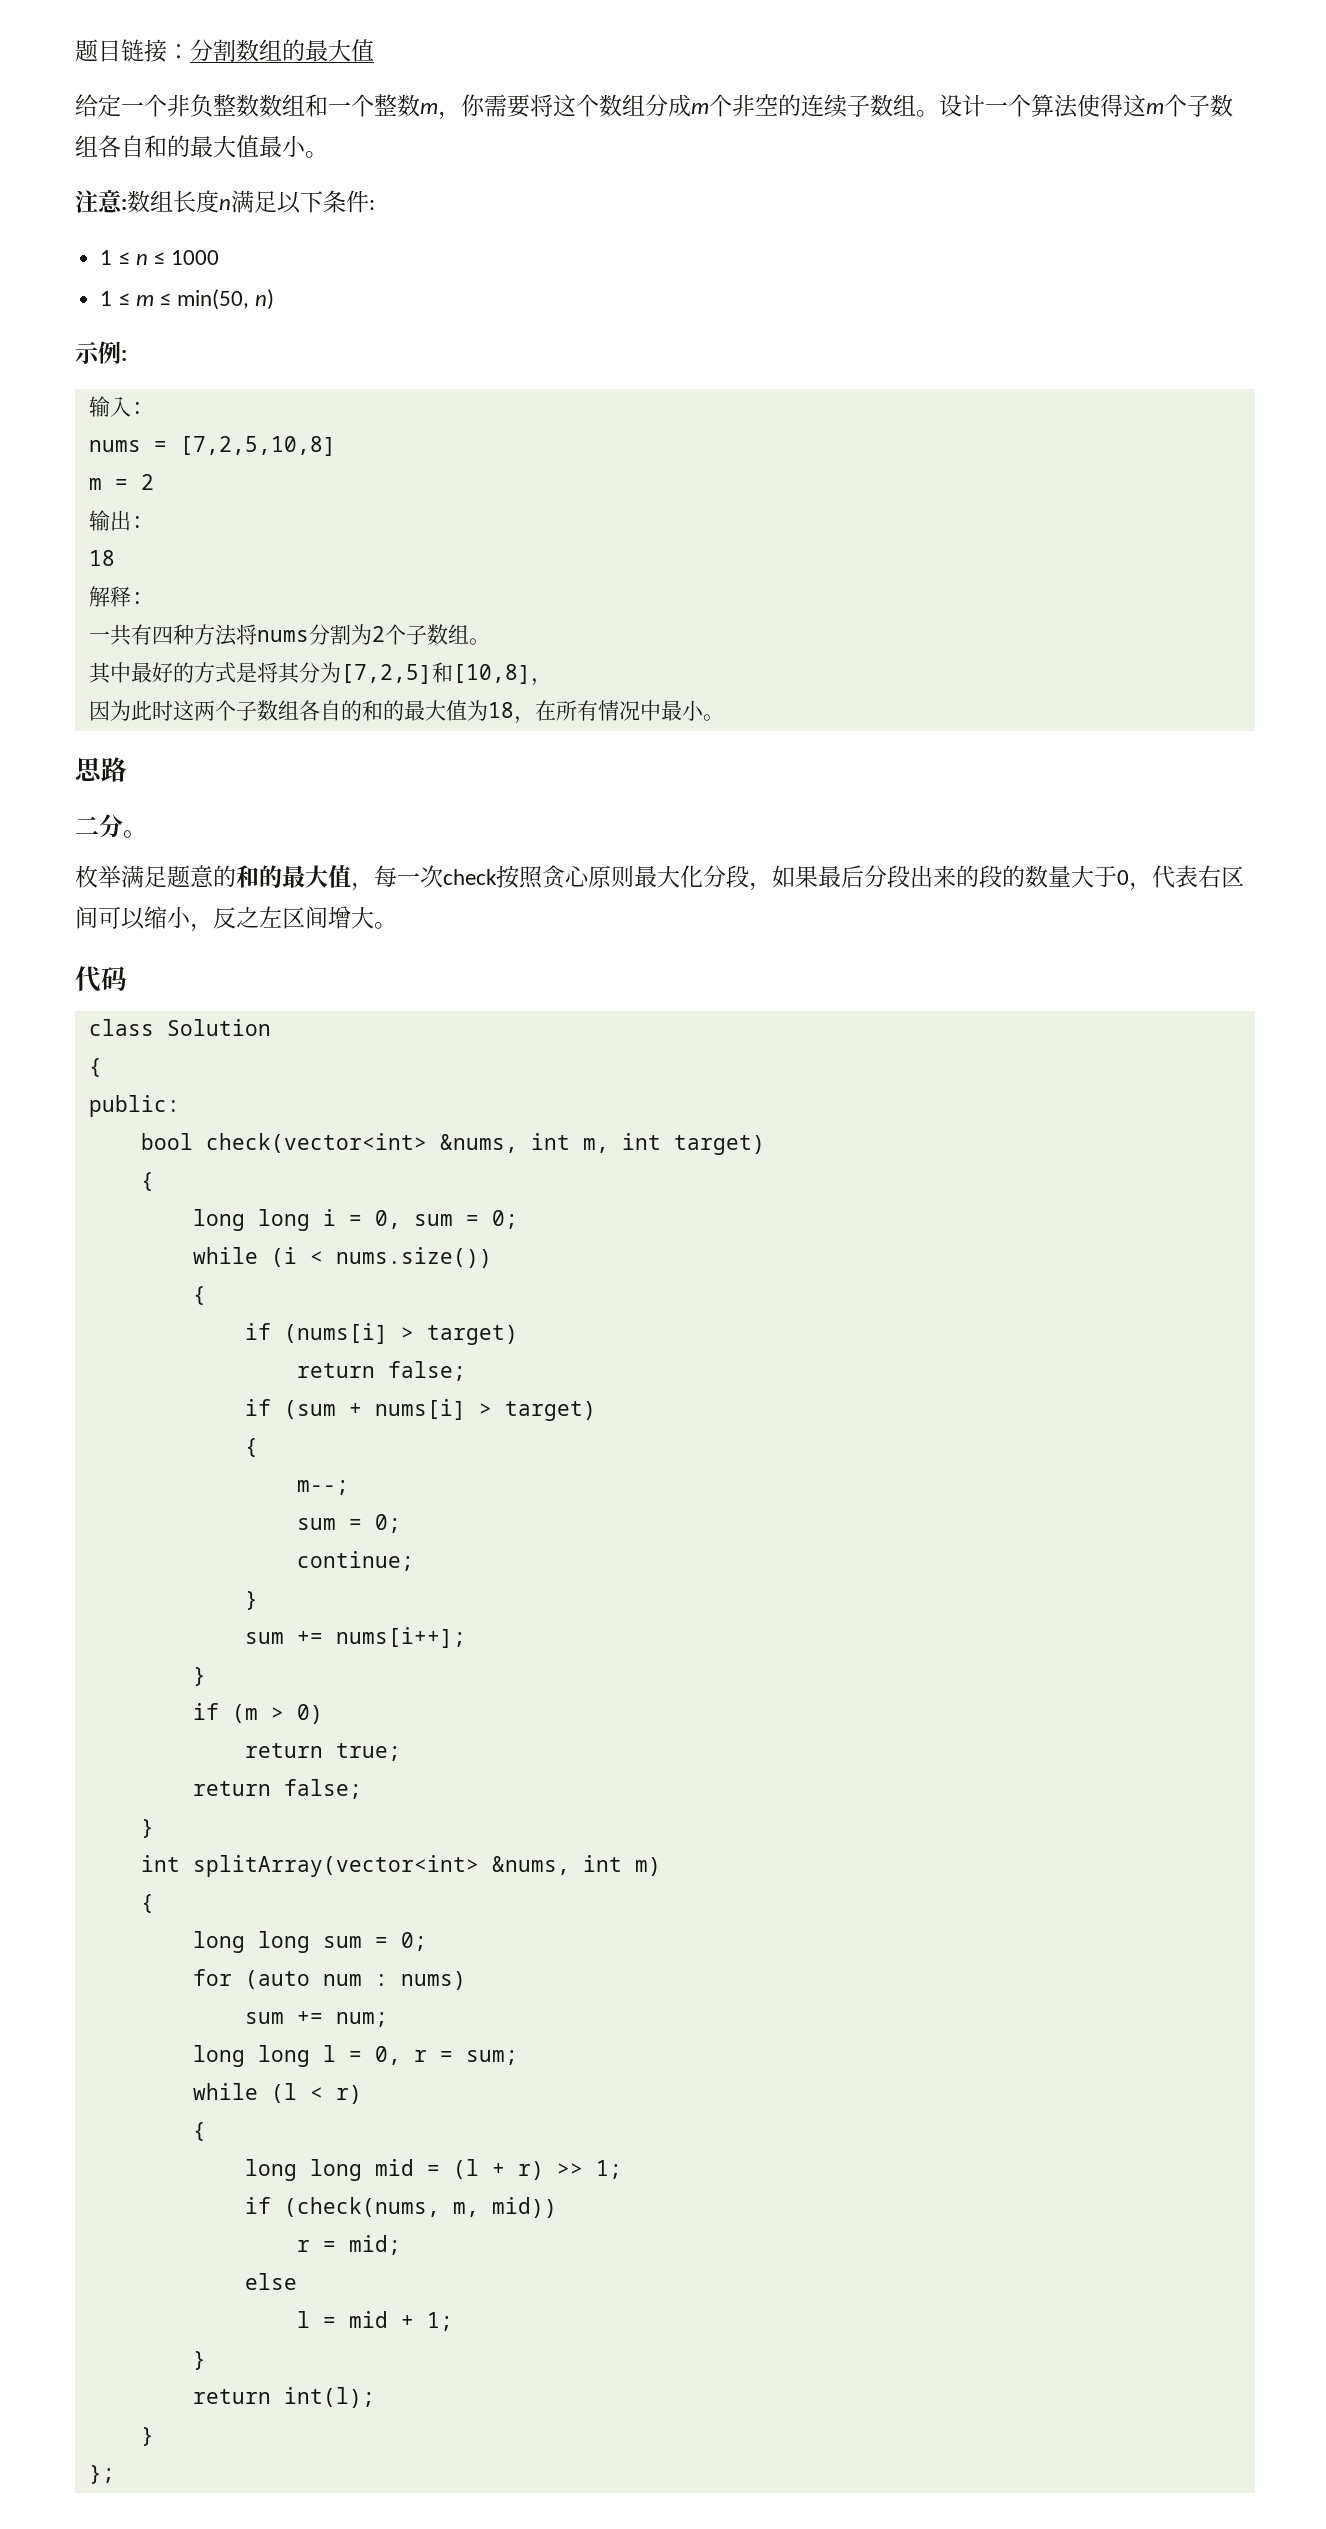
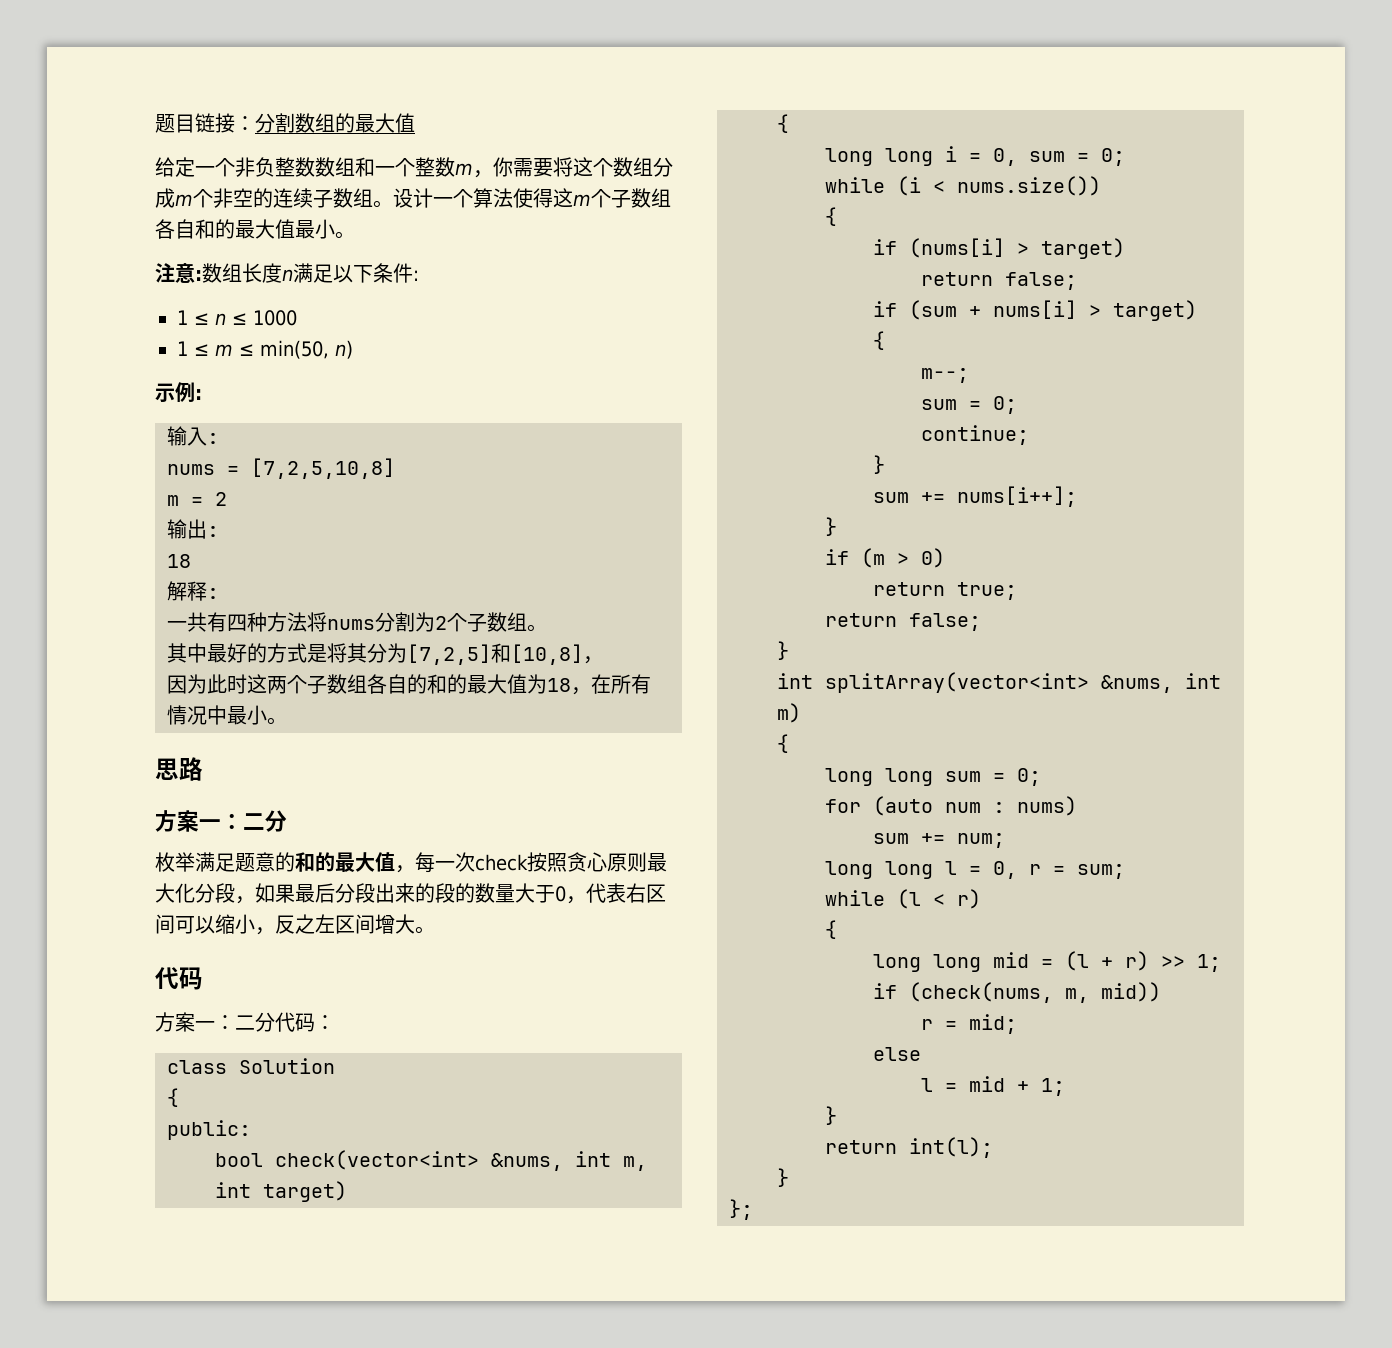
  思路
- 二分。
+ 方案一：二分
+ 方案一：二分代码：

